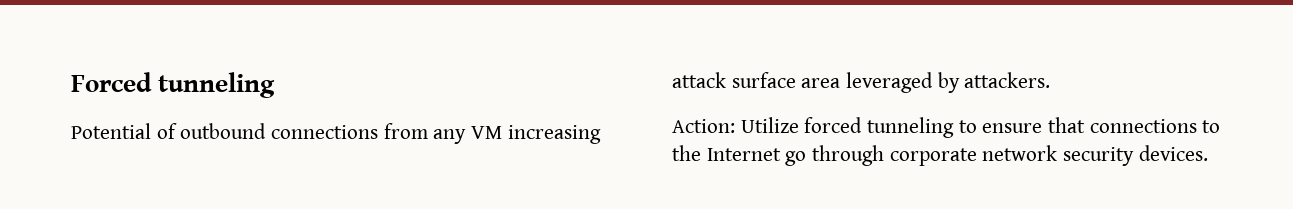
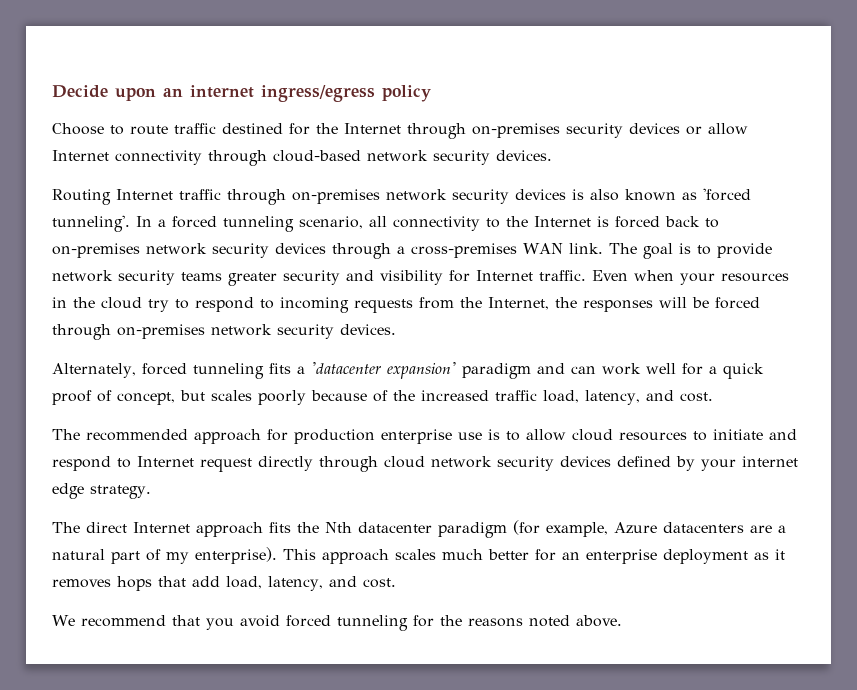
- Forced tunneling
- Potential of outbound connections from any VM increasing attack surface area leveraged by attackers.
- Action: Utilize forced tunneling to ensure that connections to the Internet go through corporate network security devices.
+ Decide upon an internet ingress/egress policy
+ Choose to route traffic destined for the Internet through on-premises security devices or allow Internet connectivity through cloud-based network security devices.
+ Routing Internet traffic through on-premises network security devices is also known as 'forced tunneling'. In a forced tunneling scenario, all connectivity to the Internet is forced back to on-premises network security devices through a cross-premises WAN link. The goal is to provide network security teams greater security and visibility for Internet traffic. Even when your resources in the cloud try to respond to incoming requests from the Internet, the responses will be forced through on-premises network security devices.
+ Alternately, forced tunneling fits a 'datacenter expansion' paradigm and can work well for a quick proof of concept, but scales poorly because of the increased traffic load, latency, and cost.
+ The recommended approach for production enterprise use is to allow cloud resources to initiate and respond to Internet request directly through cloud network security devices defined by your internet edge strategy.
+ The direct Internet approach fits the Nth datacenter paradigm (for example, Azure datacenters are a natural part of my enterprise). This approach scales much better for an enterprise deployment as it removes hops that add load, latency, and cost.
+ We recommend that you avoid forced tunneling for the reasons noted above.

